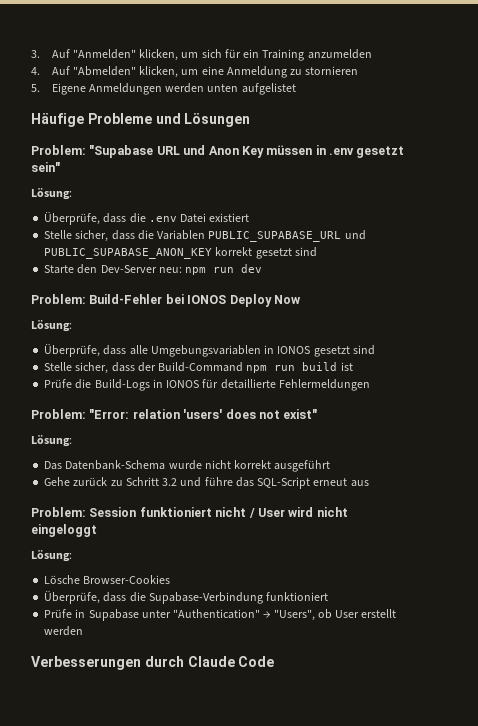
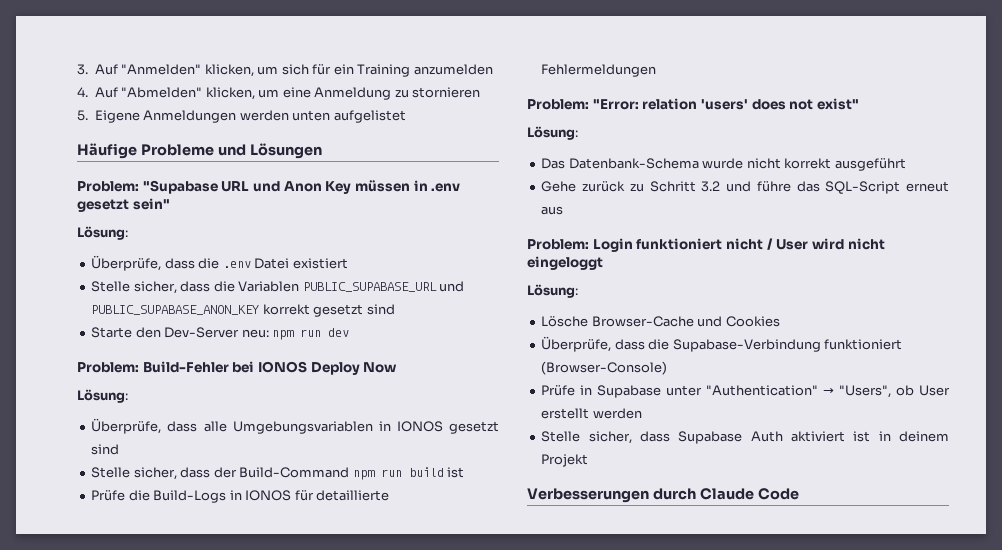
- Problem: Session funktioniert nicht / User wird nicht eingeloggt
+ Problem: Login funktioniert nicht / User wird nicht eingeloggt
- Lösche Browser-Cookies
+ Lösche Browser-Cache und Cookies
- Überprüfe, dass die Supabase-Verbindung funktioniert
+ Überprüfe, dass die Supabase-Verbindung funktioniert (Browser-Console)
+ Stelle sicher, dass Supabase Auth aktiviert ist in deinem Projekt

